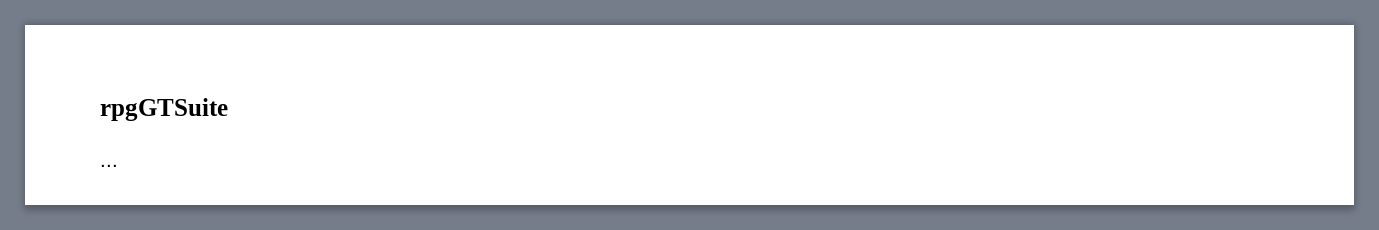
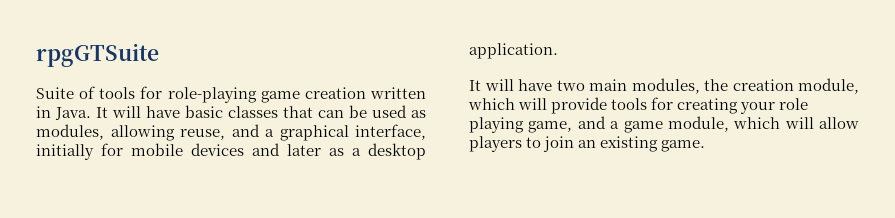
- ...
+ Suite of tools for role-playing game creation written in Java. It will have basic classes that can be used as modules, allowing reuse, and a graphical interface, initially for mobile devices and later as a desktop application.
+ It will have two main modules, the creation module, which will provide tools for creating your role playing game, and a game module, which will allow players to join an existing game.

